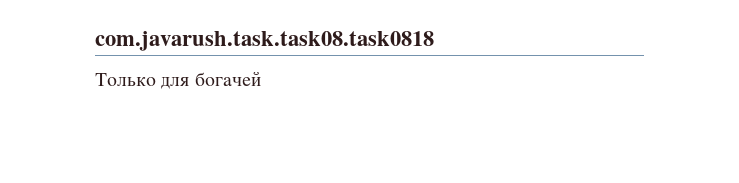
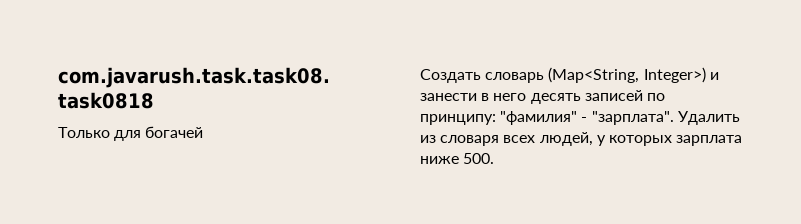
+ Создать словарь (Map<String, Integer>) и занести в него десять записей по принципу: "фамилия" - "зарплата". Удалить из словаря всех людей, у которых зарплата ниже 500.

